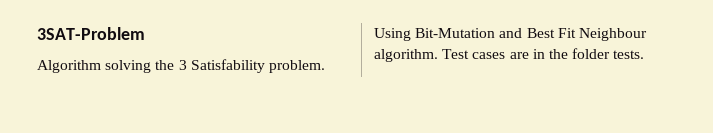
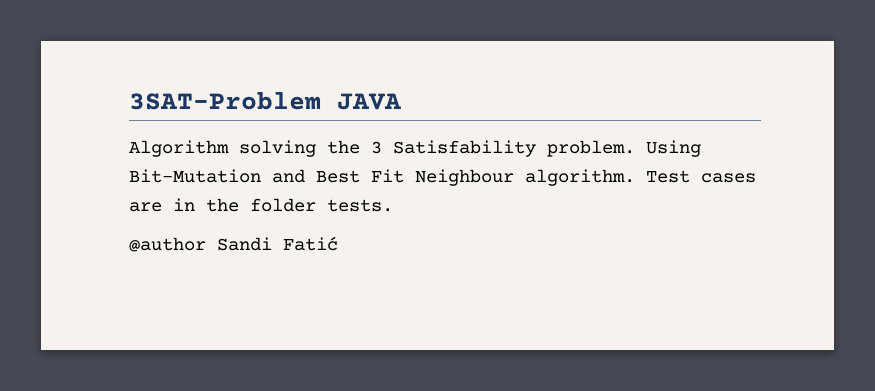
- 3SAT-Problem
+ 3SAT-Problem JAVA
+ @author Sandi Fatić

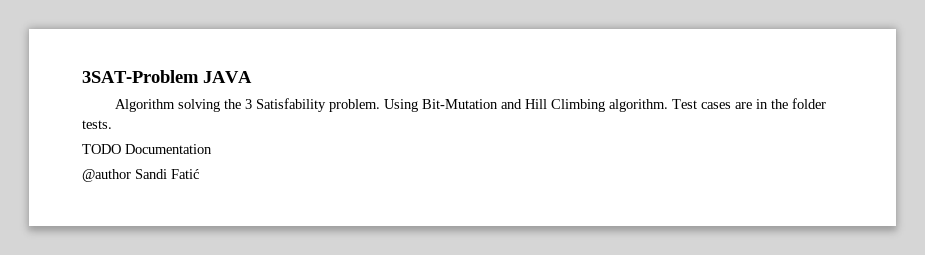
- Using Bit-Mutation and Best Fit Neighbour algorithm.
+ Using Bit-Mutation and Hill Climbing algorithm.
+ TODO Documentation

